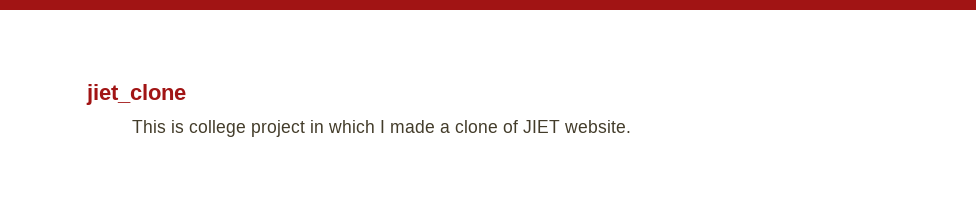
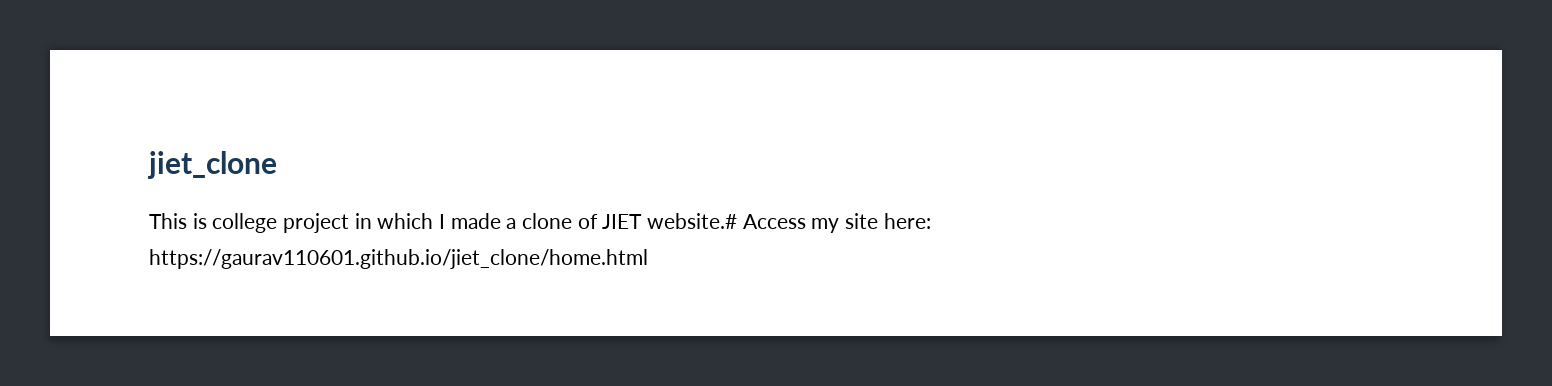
- This is college project in which I made a clone of JIET website.
+ This is college project in which I made a clone of JIET website.# Access my site here: https://gaurav110601.github.io/jiet_clone/home.html

